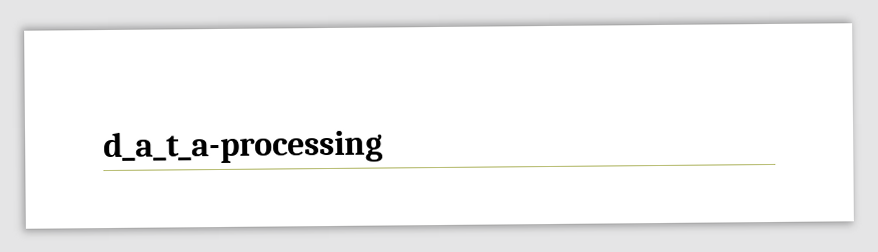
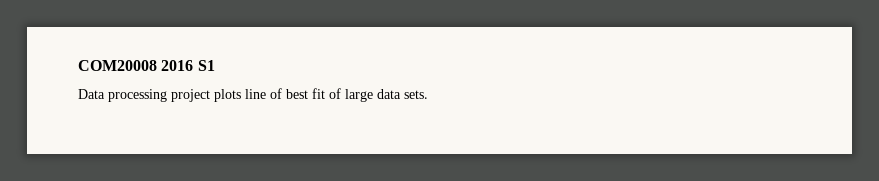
- d_a_t_a-processing
+ COM20008 2016 S1
+ Data processing project plots line of best fit of large data sets.

